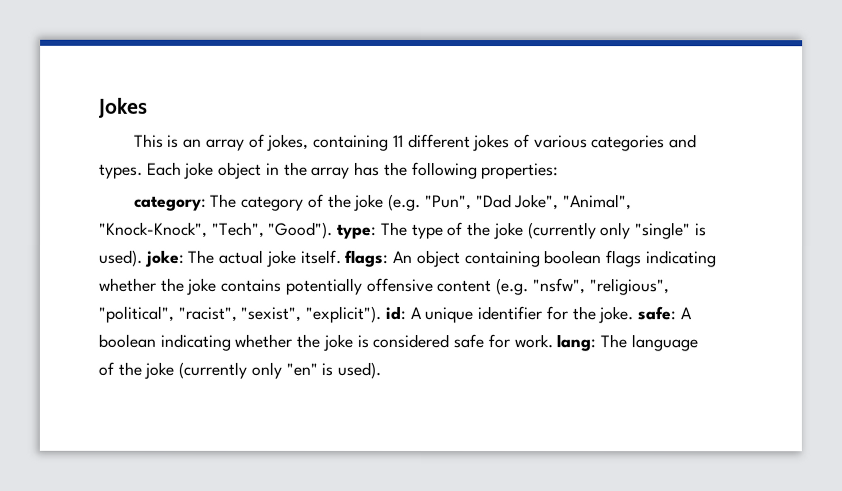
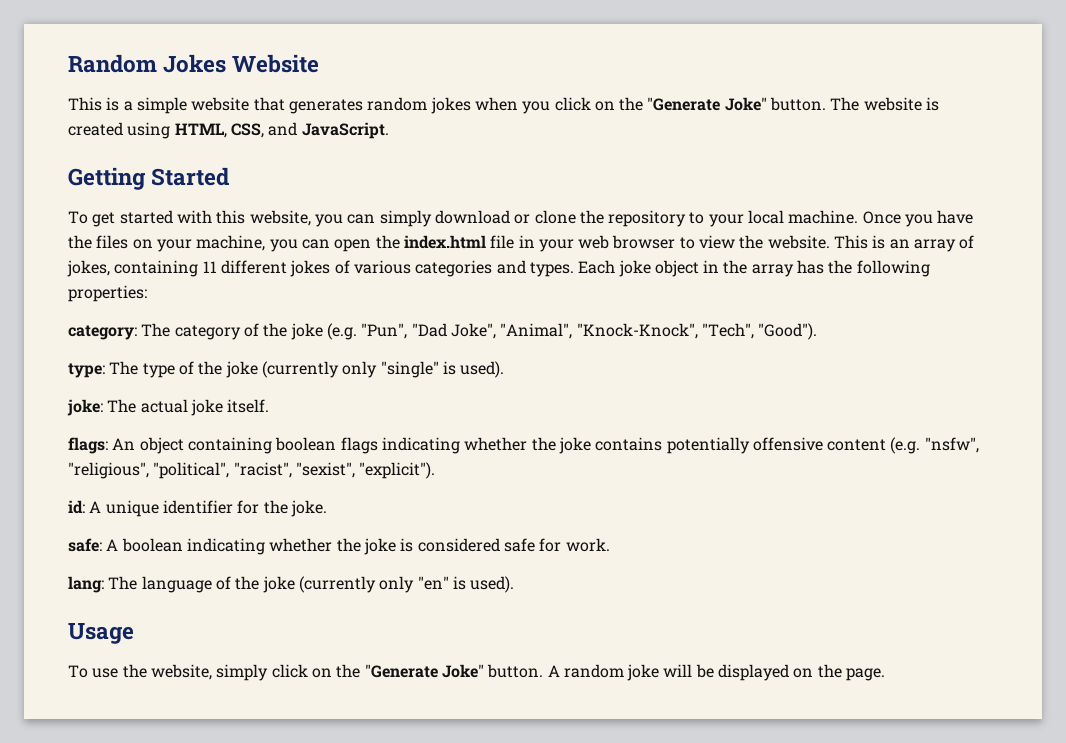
- Jokes
- This is an array of jokes, containing 11 different jokes of various categories and types.
+ Random Jokes Website
+ This is a simple website that generates random jokes when you click on the "Generate Joke" button. The website is created using HTML, CSS, and JavaScript.
+ Getting Started
+ To get started with this website, you can simply download or clone the repository to your local machine. Once you have the files on your machine, you can open the index.html file in your web browser to view the website. This is an array of jokes, containing 11 different jokes of various categories and types.
- The category of the joke (e.g. "Pun", "Dad Joke", "Animal", "Knock-Knock", "Tech", "Good"). type:
+ The category of the joke (e.g. "Pun", "Dad Joke", "Animal", "Knock-Knock", "Tech", "Good").
+ type:
- The type of the joke (currently only "single" is used). joke:
+ The type of the joke (currently only "single" is used).
+ joke:
- The actual joke itself. flags:
+ The actual joke itself.
+ flags:
- An object containing boolean flags indicating whether the joke contains potentially offensive content (e.g. "nsfw", "religious", "political", "racist", "sexist", "explicit"). id:
+ An object containing boolean flags indicating whether the joke contains potentially offensive content (e.g. "nsfw", "religious", "political", "racist", "sexist", "explicit").
+ id:
- A unique identifier for the joke. safe:
+ A unique identifier for the joke.
+ safe:
- A boolean indicating whether the joke is considered safe for work. lang:
+ A boolean indicating whether the joke is considered safe for work.
+ lang:
+ Usage
+ To use the website, simply click on the "Generate Joke" button. A random joke will be displayed on the page.

